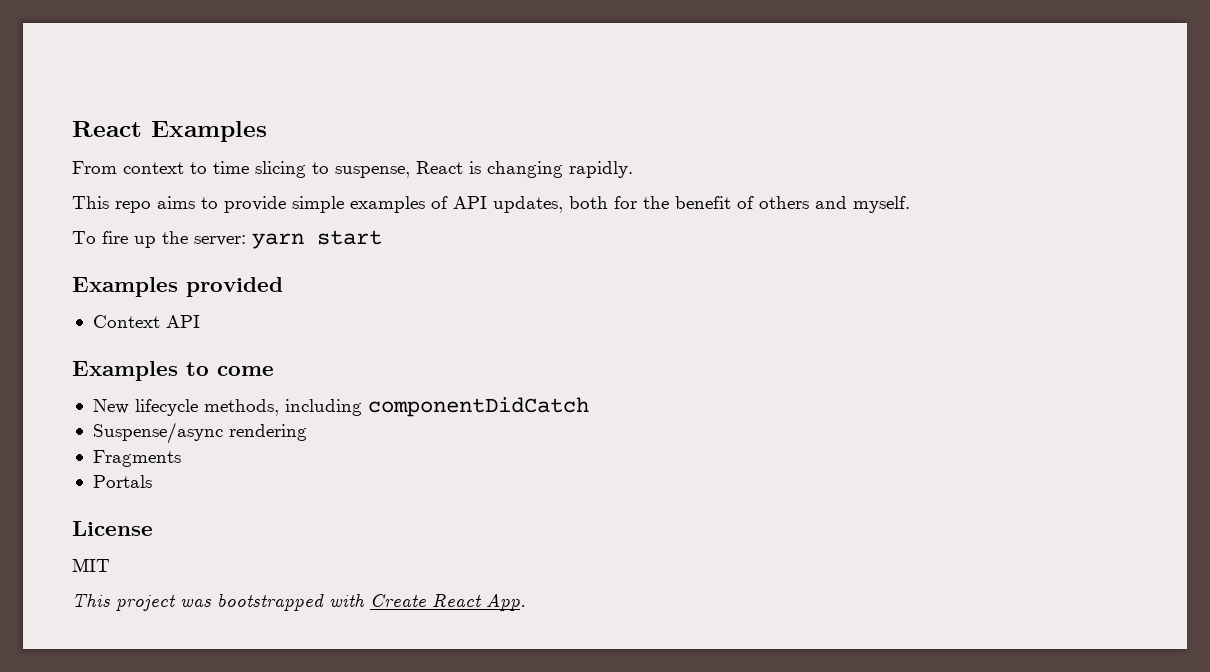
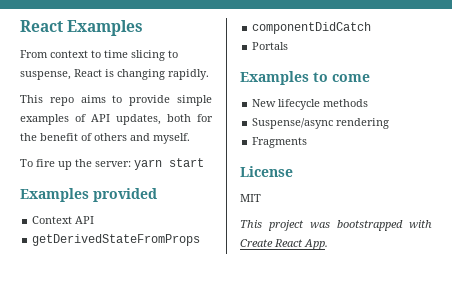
+ getDerivedStateFromProps
+ componentDidCatch
+ Portals
- New lifecycle methods, including componentDidCatch
+ New lifecycle methods
- Portals

